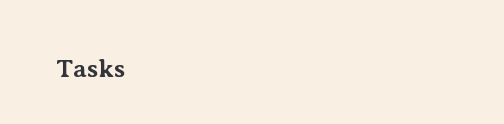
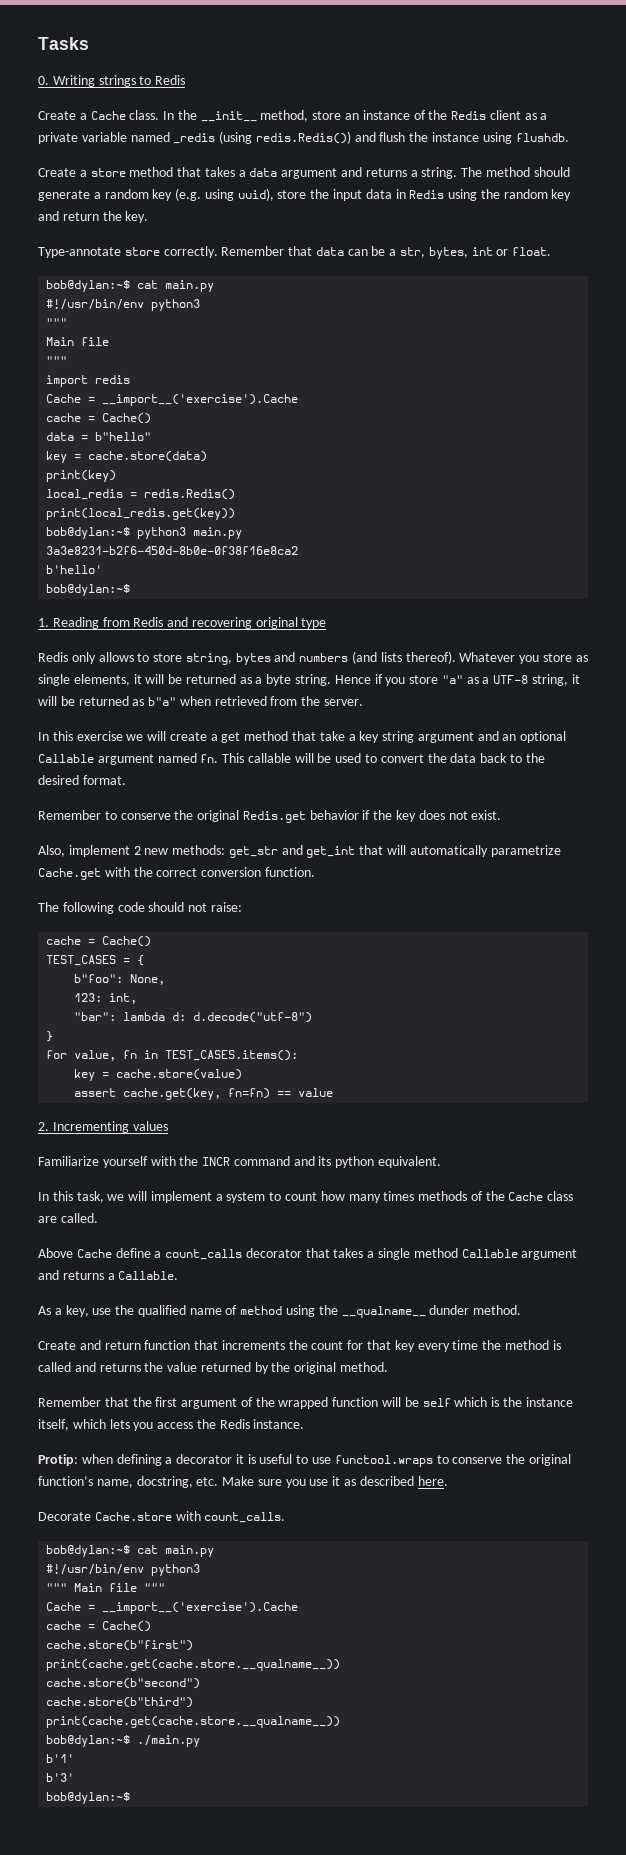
+ 0. Writing strings to Redis
+ Create a Cache class. In the __init__ method, store an instance of the Redis client as a private variable named _redis (using redis.Redis()) and flush the instance using flushdb.
+ Create a store method that takes a data argument and returns a string. The method should generate a random key (e.g. using uuid), store the input data in Redis using the random key and return the key.
+ Type-annotate store correctly. Remember that data can be a str, bytes, int or float.
+ bob@dylan:~$ cat main.py
+ #!/usr/bin/env python3
+ """
+ Main file
+ """
+ import redis
+ Cache = __import__('exercise').Cache
+ cache = Cache()
+ data = b"hello"
+ key = cache.store(data)
+ print(key)
+ local_redis = redis.Redis()
+ print(local_redis.get(key))
+ bob@dylan:~$ python3 main.py
+ 3a3e8231-b2f6-450d-8b0e-0f38f16e8ca2
+ b'hello'
+ bob@dylan:~$
+ 1. Reading from Redis and recovering original type
+ Redis only allows to store string, bytes and numbers (and lists thereof). Whatever you store as single elements, it will be returned as a byte string. Hence if you store "a" as a UTF-8 string, it will be returned as b"a" when retrieved from the server.
+ In this exercise we will create a get method that take a key string argument and an optional Callable argument named fn. This callable will be used to convert the data back to the desired format.
+ Remember to conserve the original Redis.get behavior if the key does not exist.
+ Also, implement 2 new methods: get_str and get_int that will automatically parametrize Cache.get with the correct conversion function.
+ The following code should not raise:
+ cache = Cache()
+ TEST_CASES = {
+ b"foo": None,
+ 123: int,
+ "bar": lambda d: d.decode("utf-8")
+ }
+ for value, fn in TEST_CASES.items():
+ key = cache.store(value)
+ assert cache.get(key, fn=fn) == value
+ 2. Incrementing values
+ Familiarize yourself with the INCR command and its python equivalent.
+ In this task, we will implement a system to count how many times methods of the Cache class are called.
+ Above Cache define a count_calls decorator that takes a single method Callable argument and returns a Callable.
+ As a key, use the qualified name of method using the __qualname__ dunder method.
+ Create and return function that increments the count for that key every time the method is called and returns the value returned by the original method.
+ Remember that the first argument of the wrapped function will be self which is the instance itself, which lets you access the Redis instance.
+ Protip: when defining a decorator it is useful to use functool.wraps to conserve the original function’s name, docstring, etc. Make sure you use it as described here.
+ Decorate Cache.store with count_calls.
+ bob@dylan:~$ cat main.py
+ #!/usr/bin/env python3
+ """ Main file """
+ Cache = __import__('exercise').Cache
+ cache = Cache()
+ cache.store(b"first")
+ print(cache.get(cache.store.__qualname__))
+ cache.store(b"second")
+ cache.store(b"third")
+ print(cache.get(cache.store.__qualname__))
+ bob@dylan:~$ ./main.py
+ b'1'
+ b'3'
+ bob@dylan:~$

